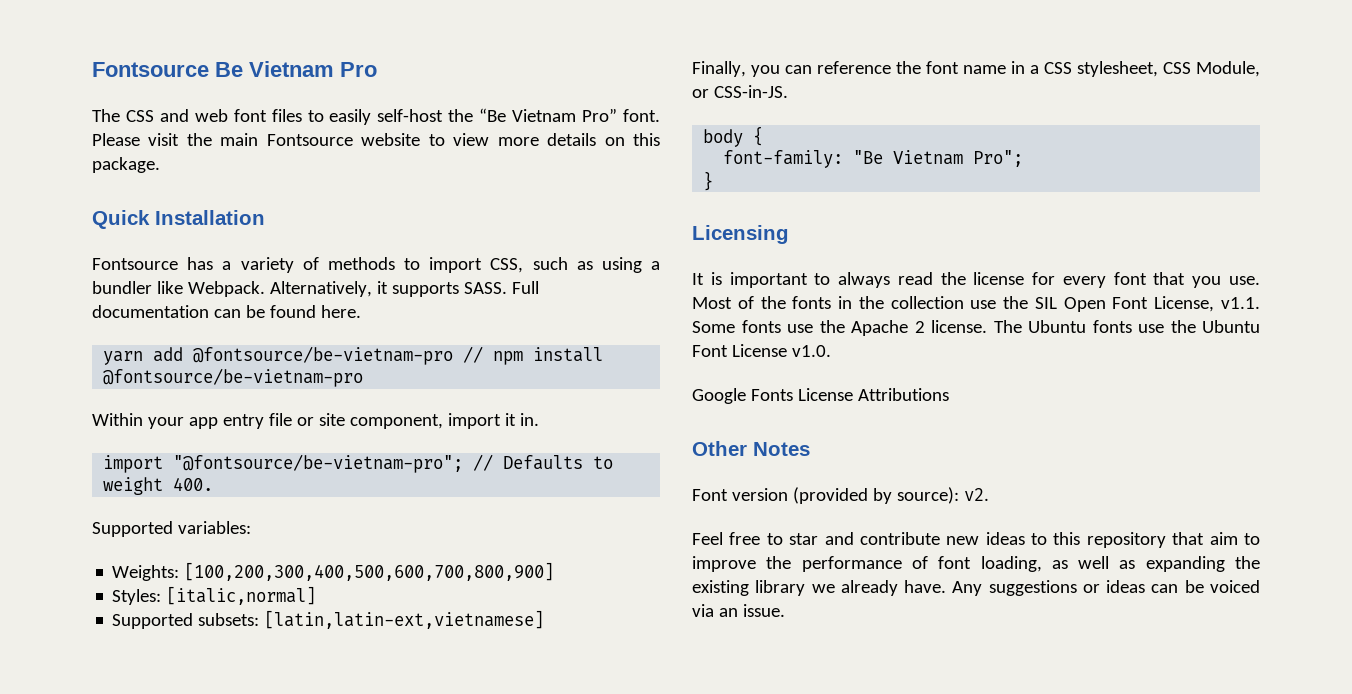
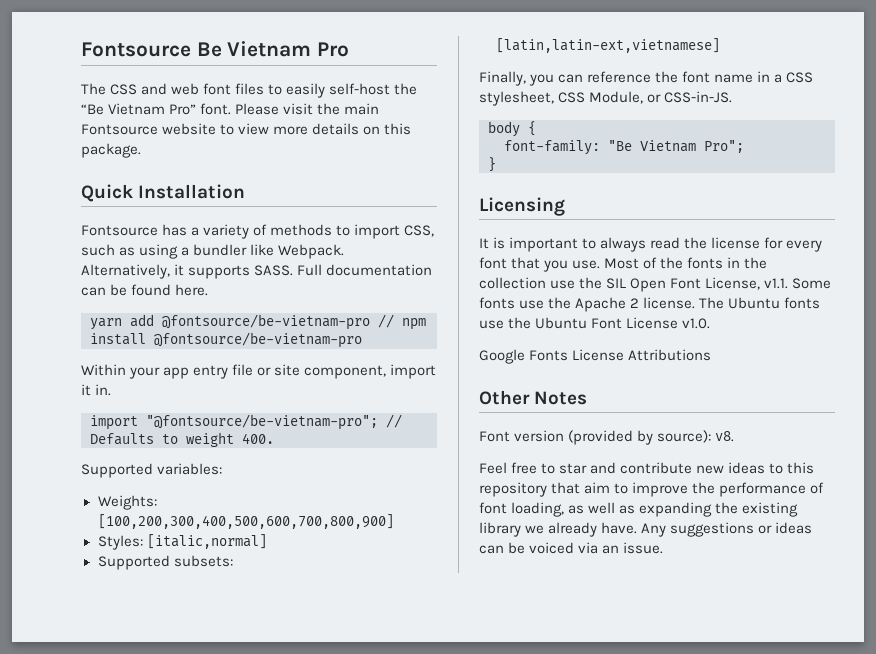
- Font version (provided by source): v2.
+ Font version (provided by source): v8.

